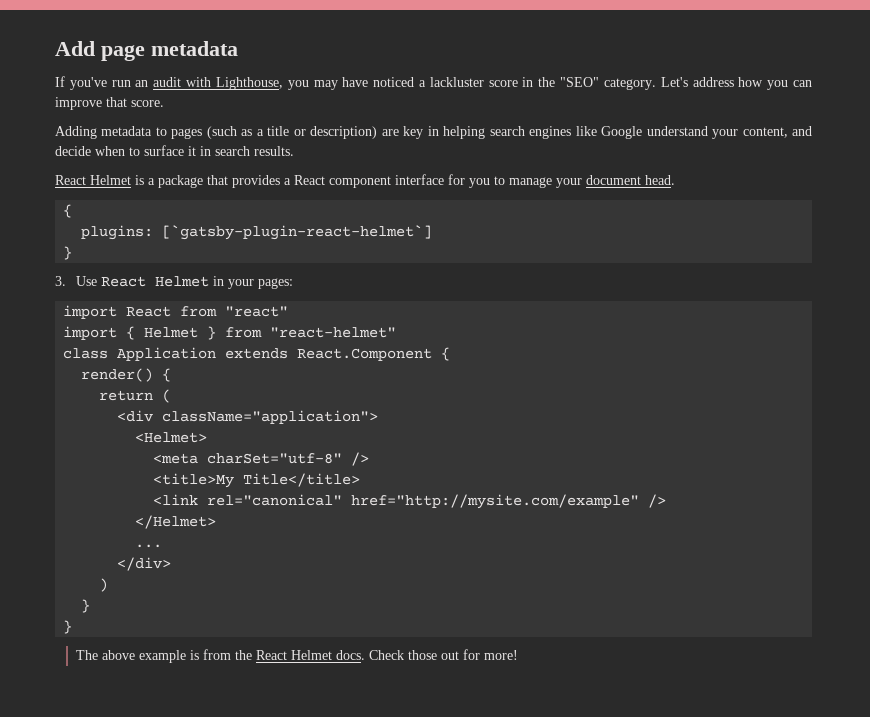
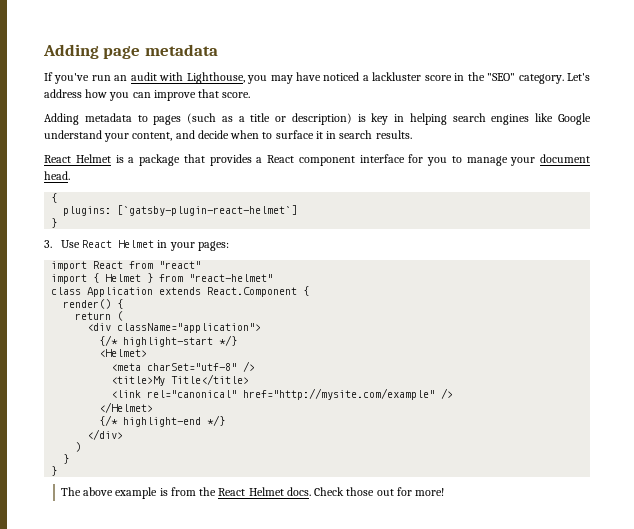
- Add page metadata
+ Adding page metadata
- Adding metadata to pages (such as a title or description) are key in helping search engines like Google understand your content, and decide when to surface it in search results.
+ Adding metadata to pages (such as a title or description) is key in helping search engines like Google understand your content, and decide when to surface it in search results.
+ {/* highlight-start */}
- ...
+ {/* highlight-end */}

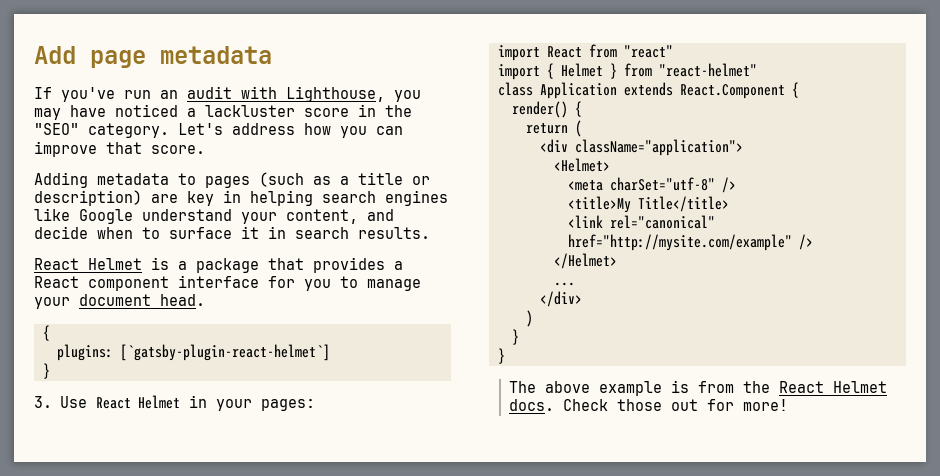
- Adding page metadata
+ Add page metadata
- Adding metadata to pages (such as a title or description) is key in helping search engines like Google understand your content, and decide when to surface it in search results.
+ Adding metadata to pages (such as a title or description) are key in helping search engines like Google understand your content, and decide when to surface it in search results.
- {/* highlight-start */}
- {/* highlight-end */}
+ ...

